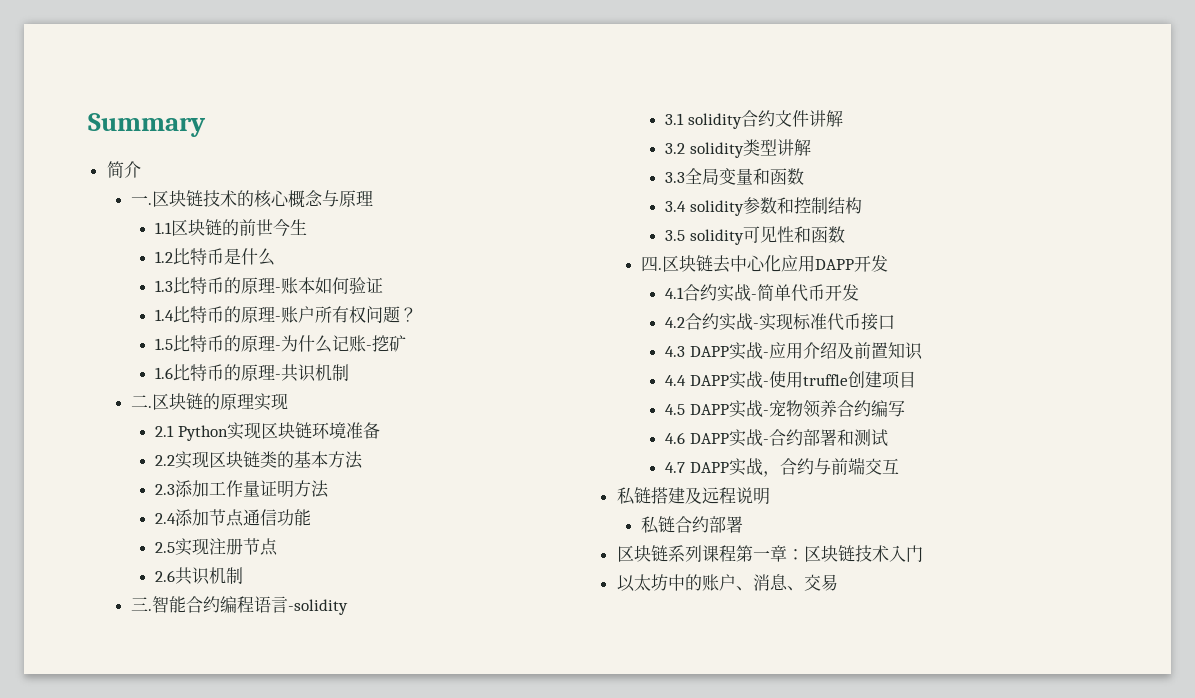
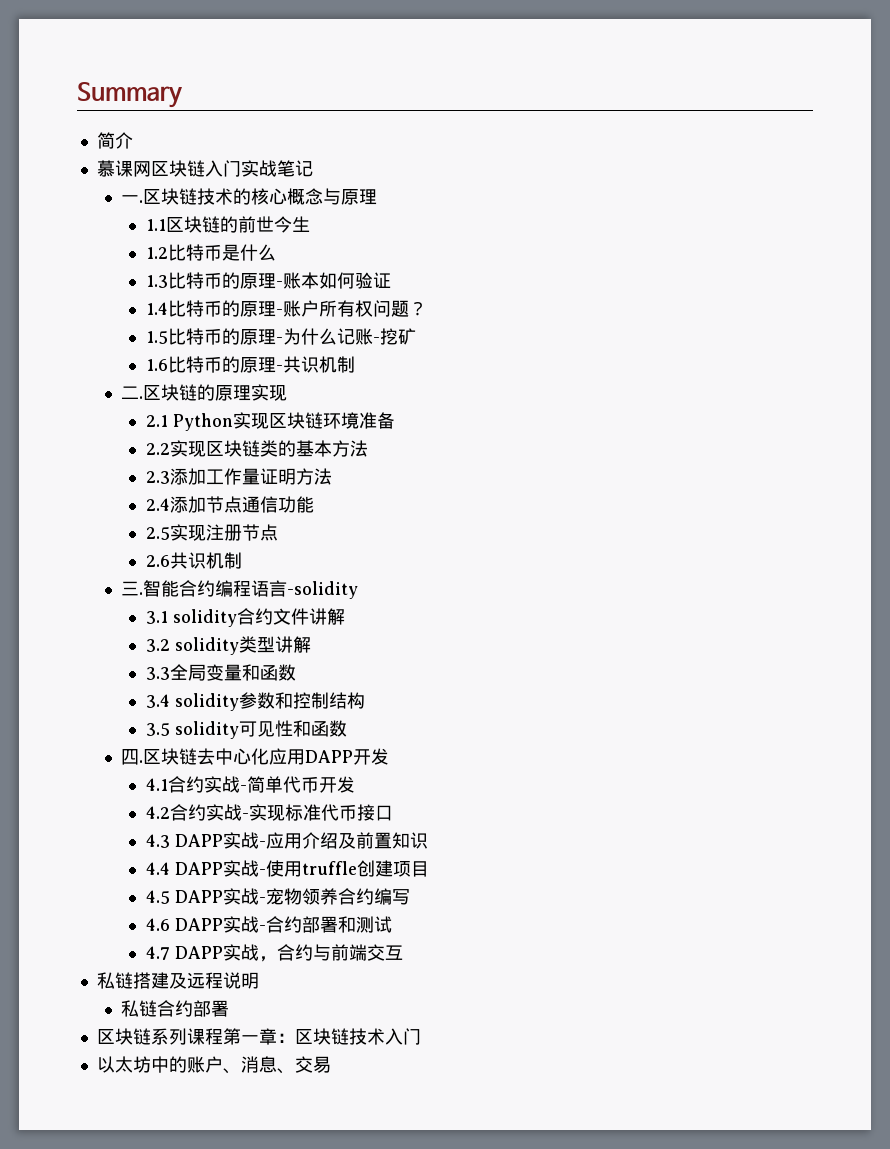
+ 慕课网区块链入门实战笔记

